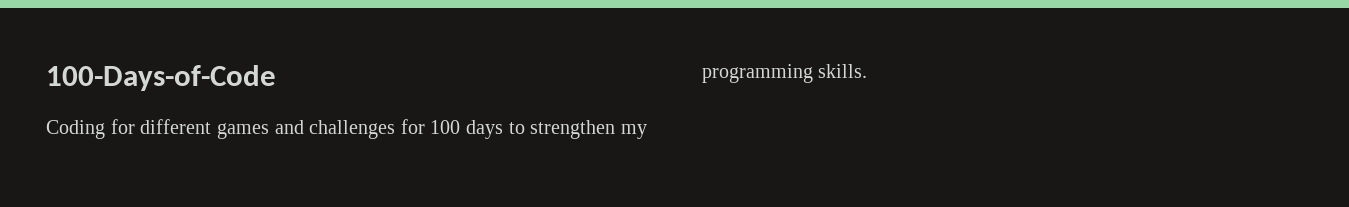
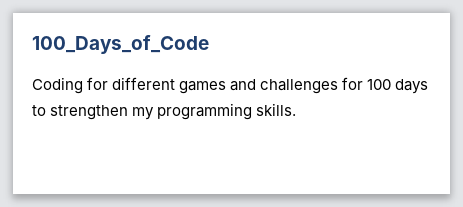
- 100-Days-of-Code
+ 100_Days_of_Code

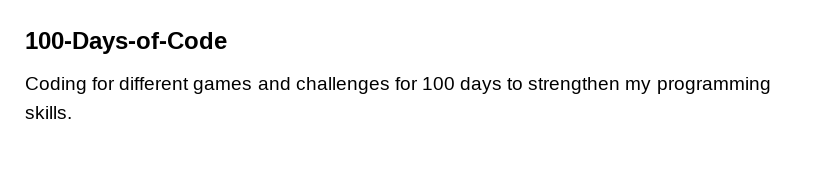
- 100_Days_of_Code
+ 100-Days-of-Code

